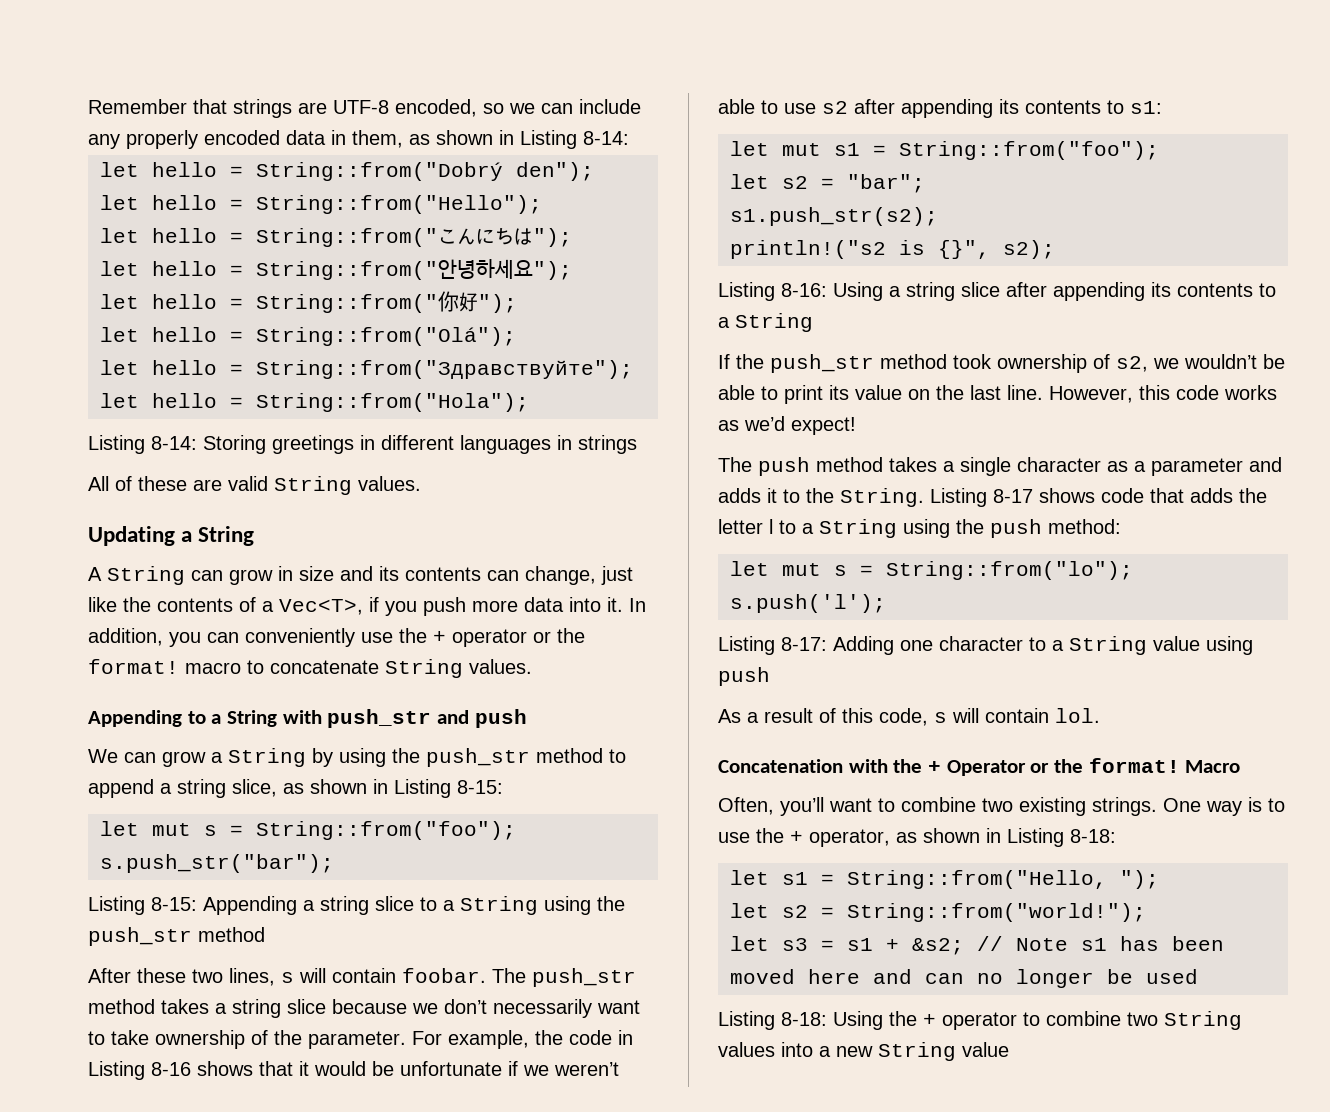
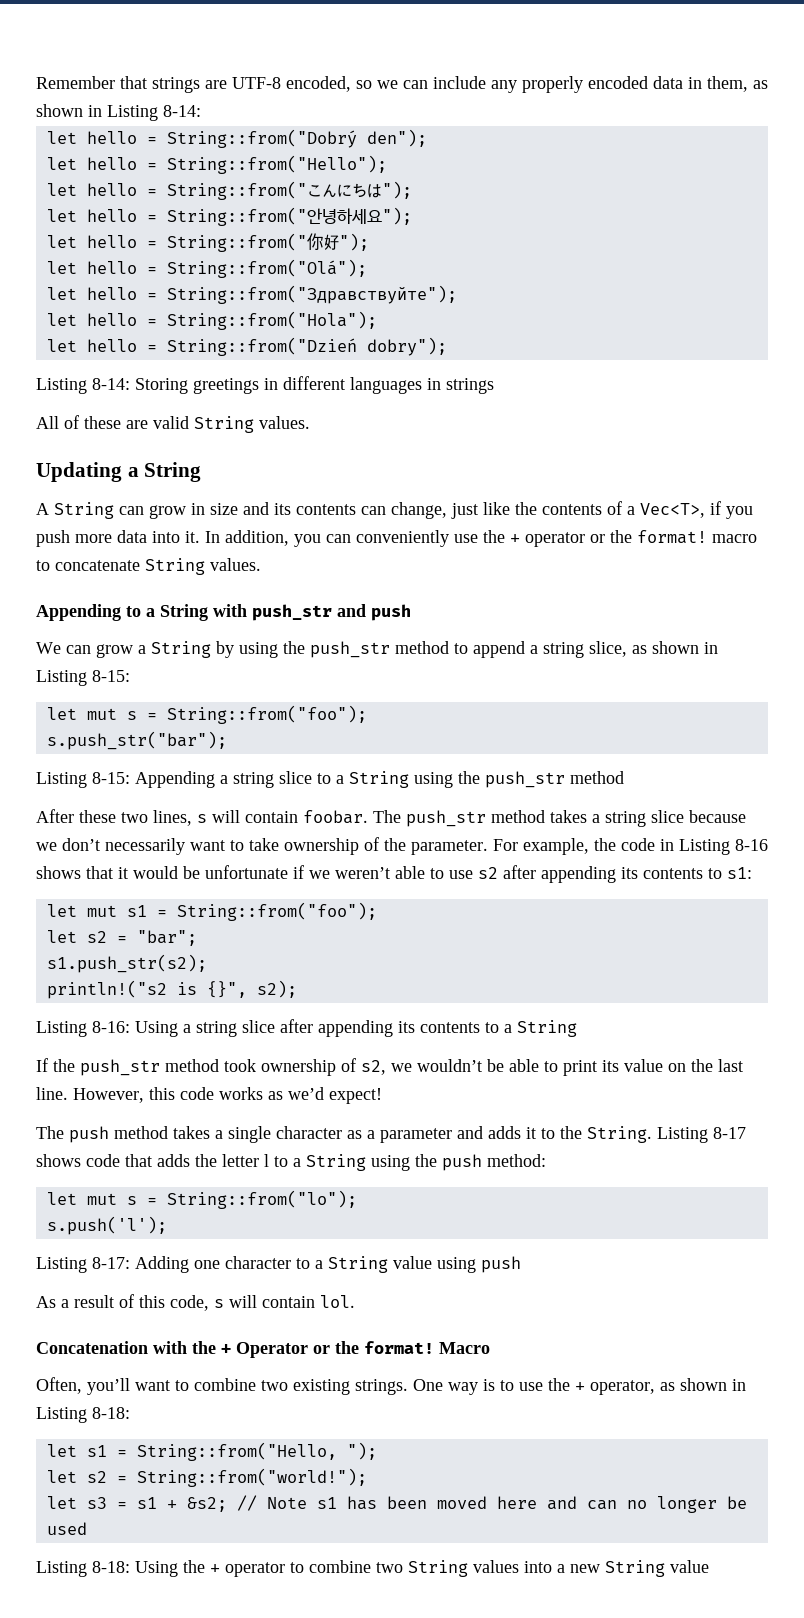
+ let hello = String::from("Dzień dobry");

